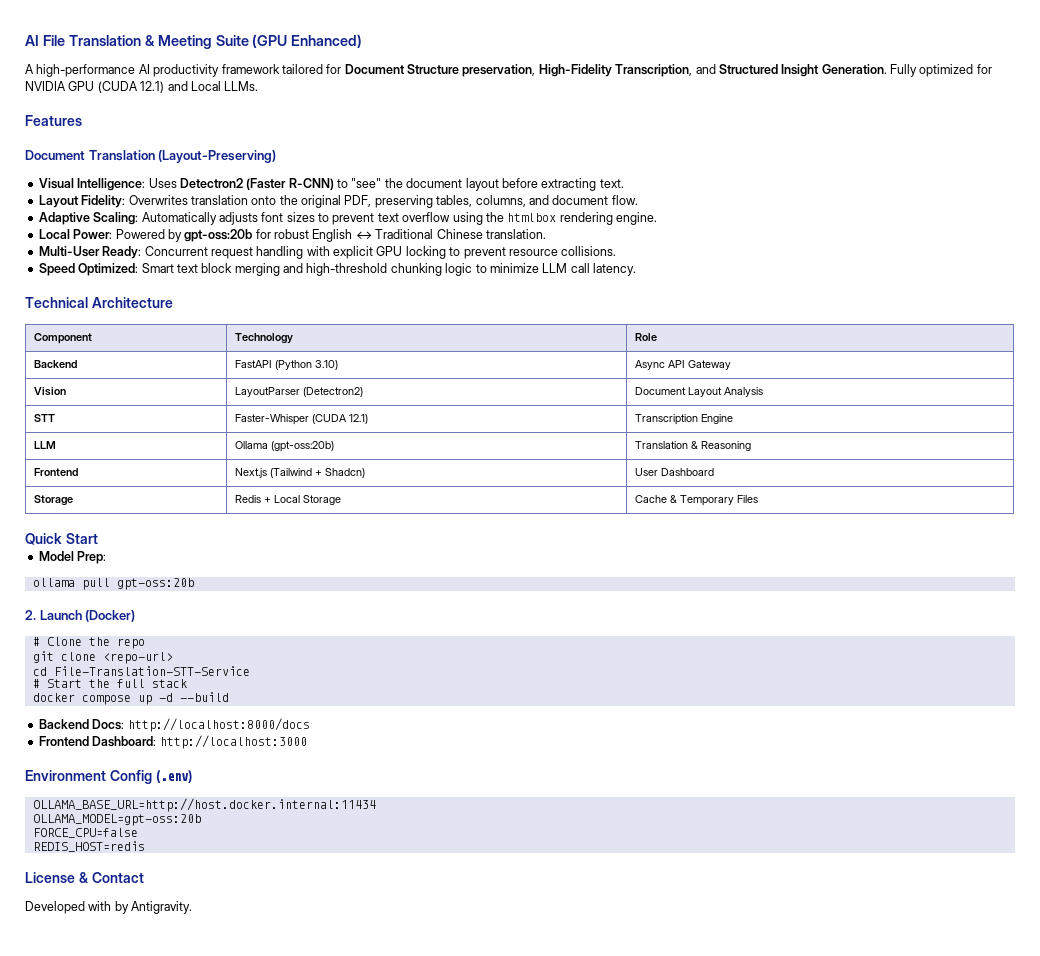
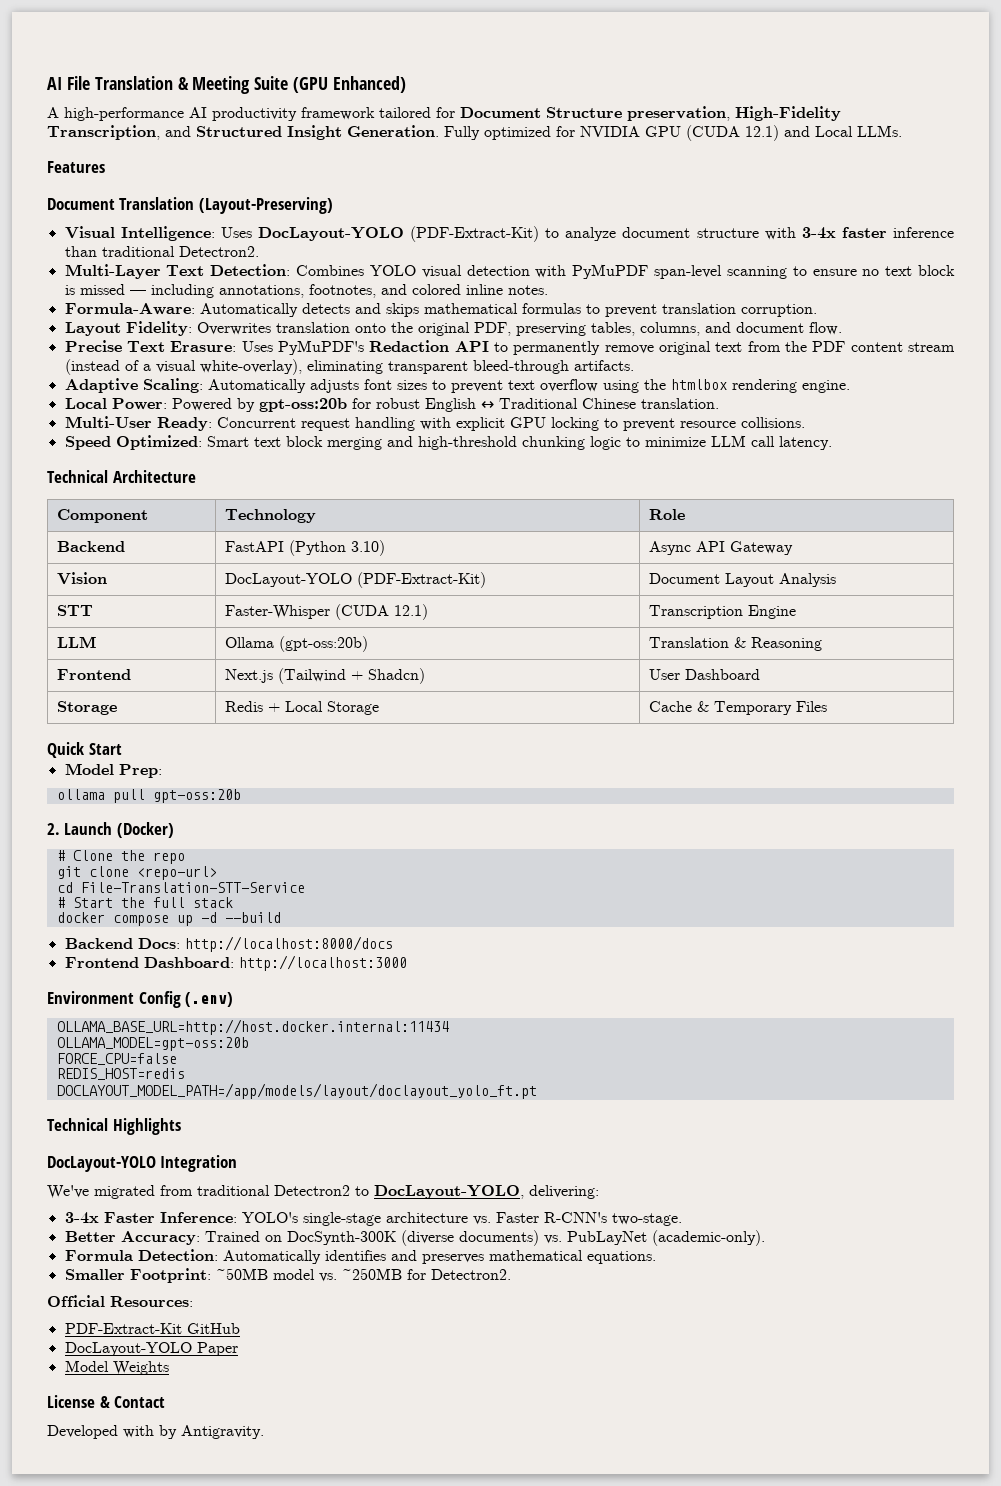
- Visual Intelligence: Uses Detectron2 (Faster R-CNN) to "see" the document layout before extracting text.
+ Visual Intelligence: Uses DocLayout-YOLO (PDF-Extract-Kit) to analyze document structure with 3-4x faster inference than traditional Detectron2.
+ Multi-Layer Text Detection: Combines YOLO visual detection with PyMuPDF span-level scanning to ensure no text block is missed — including annotations, footnotes, and colored inline notes.
+ Formula-Aware: Automatically detects and skips mathematical formulas to prevent translation corruption.
+ Precise Text Erasure: Uses PyMuPDF's Redaction API to permanently remove original text from the PDF content stream (instead of a visual white-overlay), eliminating transparent bleed-through artifacts.
- Vision | LayoutParser (Detectron2) | Document Layout Analysis
+ Vision | DocLayout-YOLO (PDF-Extract-Kit) | Document Layout Analysis
+ DOCLAYOUT_MODEL_PATH=/app/models/layout/doclayout_yolo_ft.pt
+ Technical Highlights
+ DocLayout-YOLO Integration
+ We've migrated from traditional Detectron2 to DocLayout-YOLO, delivering:
+ 3-4x Faster Inference: YOLO's single-stage architecture vs. Faster R-CNN's two-stage.
+ Better Accuracy: Trained on DocSynth-300K (diverse documents) vs. PubLayNet (academic-only).
+ Formula Detection: Automatically identifies and preserves mathematical equations.
+ Smaller Footprint: ~50MB model vs. ~250MB for Detectron2.
+ Official Resources:
+ PDF-Extract-Kit GitHub
+ DocLayout-YOLO Paper
+ Model Weights

